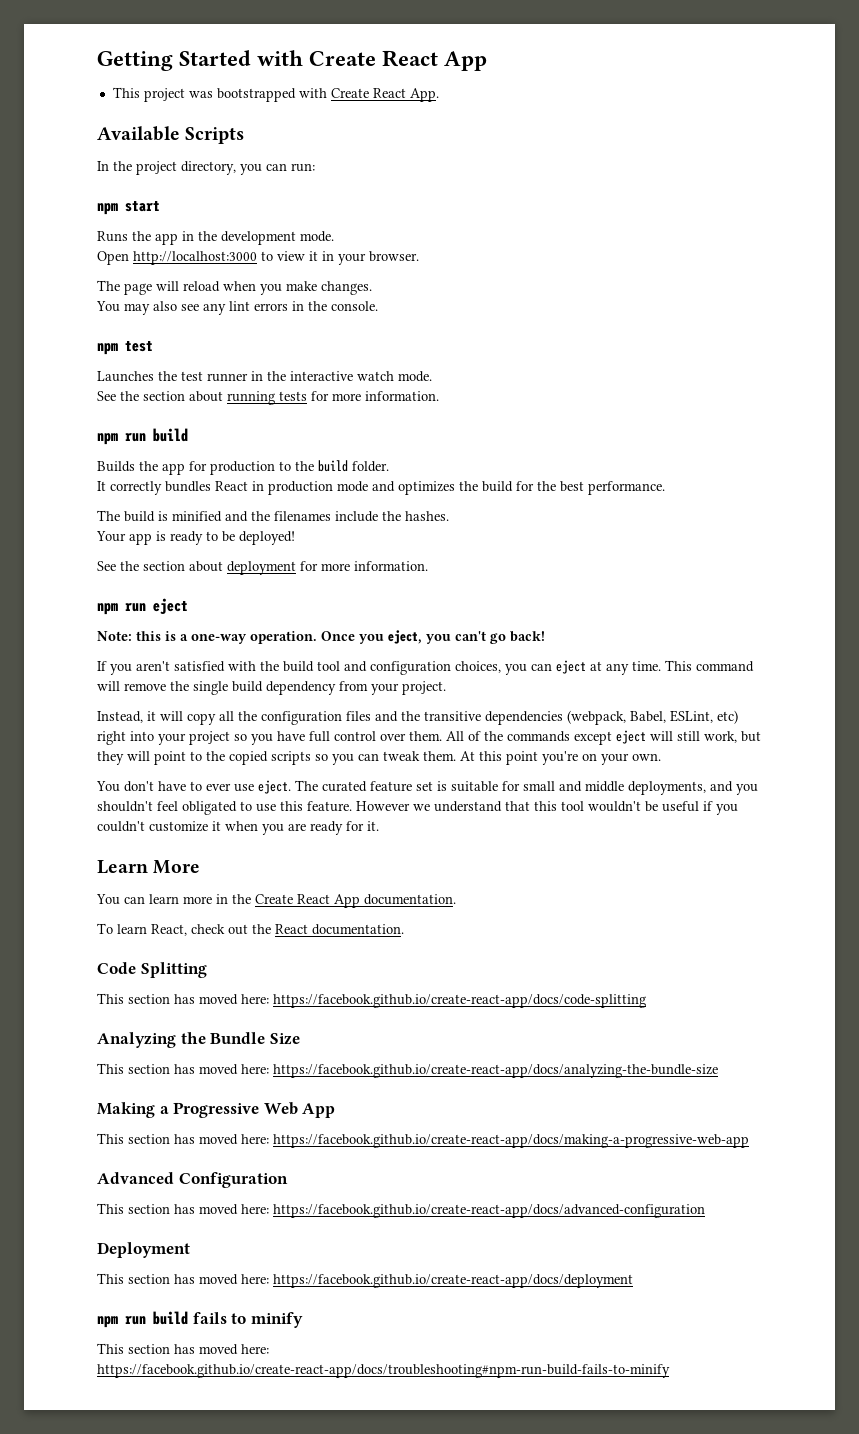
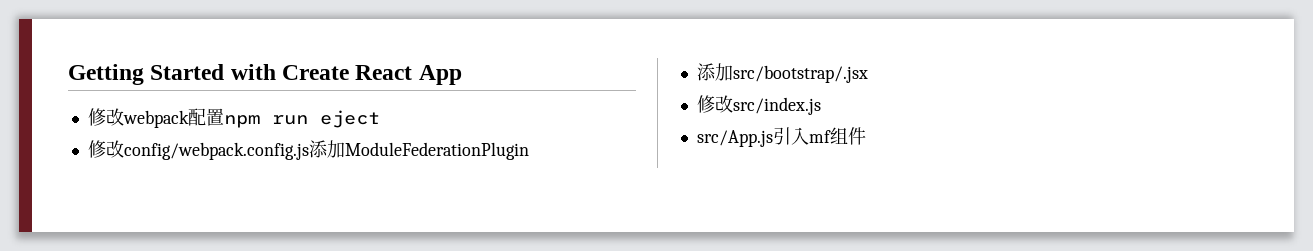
- This project was bootstrapped with Create React App.
- Available Scripts
- In the project directory, you can run:
- npm start
- Runs the app in the development mode.
- Open http://localhost:3000 to view it in your browser.
- The page will reload when you make changes.
- You may also see any lint errors in the console.
- npm test
- Launches the test runner in the interactive watch mode.
- See the section about running tests for more information.
- npm run build
- Builds the app for production to the build folder.
- It correctly bundles React in production mode and optimizes the build for the best performance.
- The build is minified and the filenames include the hashes.
- Your app is ready to be deployed!
- See the section about deployment for more information.
- npm run eject
- Note: this is a one-way operation. Once you eject, you can't go back!
- If you aren't satisfied with the build tool and configuration choices, you can eject at any time. This command will remove the single build dependency from your project.
- Instead, it will copy all the configuration files and the transitive dependencies (webpack, Babel, ESLint, etc) right into your project so you have full control over them. All of the commands except eject will still work, but they will point to the copied scripts so you can tweak them. At this point you're on your own.
- You don't have to ever use eject. The curated feature set is suitable for small and middle deployments, and you shouldn't feel obligated to use this feature. However we understand that this tool wouldn't be useful if you couldn't customize it when you are ready for it.
- Learn More
- You can learn more in the Create React App documentation.
- To learn React, check out the React documentation.
- Code Splitting
- This section has moved here: https://facebook.github.io/create-react-app/docs/code-splitting
- Analyzing the Bundle Size
- This section has moved here: https://facebook.github.io/create-react-app/docs/analyzing-the-bundle-size
- Making a Progressive Web App
- This section has moved here: https://facebook.github.io/create-react-app/docs/making-a-progressive-web-app
- Advanced Configuration
- This section has moved here: https://facebook.github.io/create-react-app/docs/advanced-configuration
- Deployment
- This section has moved here: https://facebook.github.io/create-react-app/docs/deployment
- npm run build fails to minify
- This section has moved here: https://facebook.github.io/create-react-app/docs/troubleshooting#npm-run-build-fails-to-minify
+ 修改webpack配置npm run eject
+ 修改config/webpack.config.js添加ModuleFederationPlugin
+ 添加src/bootstrap/.jsx
+ 修改src/index.js
+ src/App.js引入mf组件

